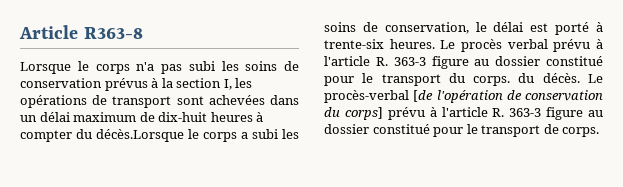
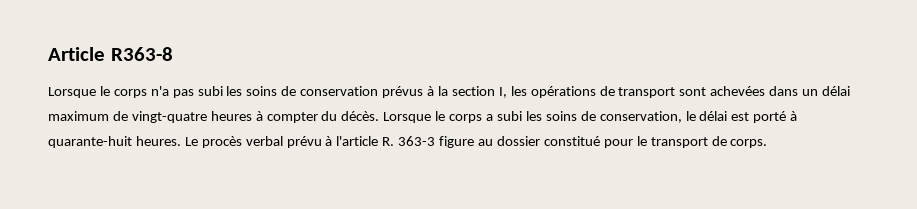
- Lorsque le corps n'a pas subi les soins de conservation prévus à la section I, les opérations de transport sont achevées dans un délai maximum de dix-huit heures à compter du décès.Lorsque le corps a subi les soins de conservation, le délai est porté à trente-six heures.
+ Lorsque le corps n'a pas subi les soins de conservation prévus à la section I, les opérations de transport sont achevées dans un délai maximum de vingt-quatre heures à compter du décès. Lorsque le corps a subi les soins de conservation, le délai est porté à quarante-huit heures.
- Le procès verbal prévu à l'article R. 363-3 figure au dossier constitué pour le transport du corps. du décès. Le procès-verbal [de l'opération de conservation du corps] prévu à l'article R. 363-3 figure au dossier constitué pour le transport de corps.
+ Le procès verbal prévu à l'article R. 363-3 figure au dossier constitué pour le transport de corps.

